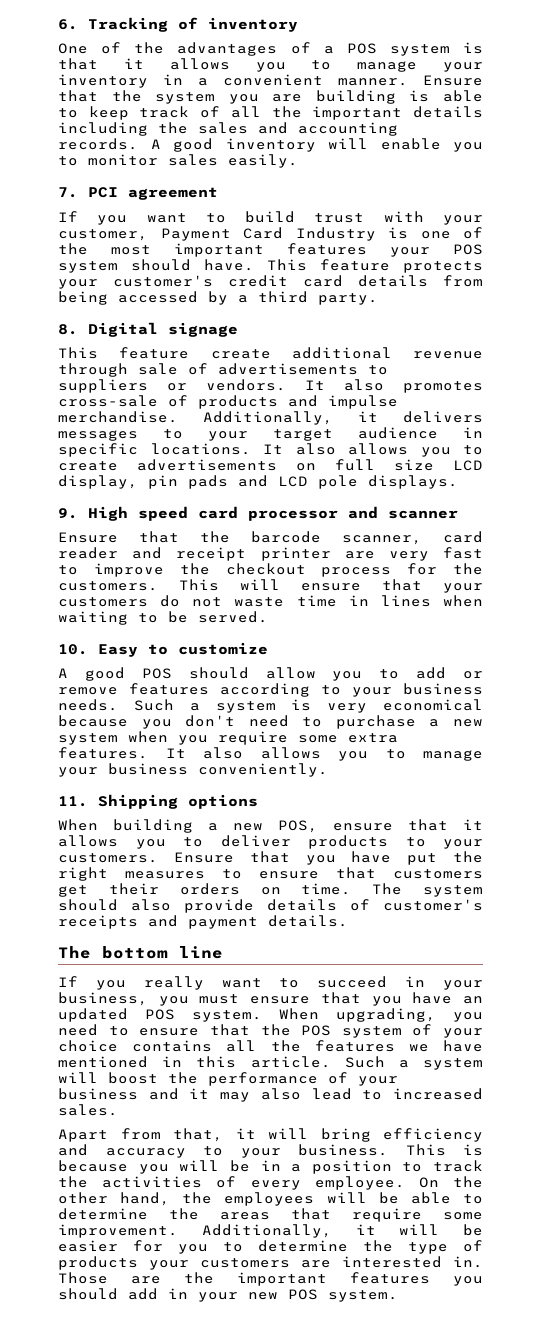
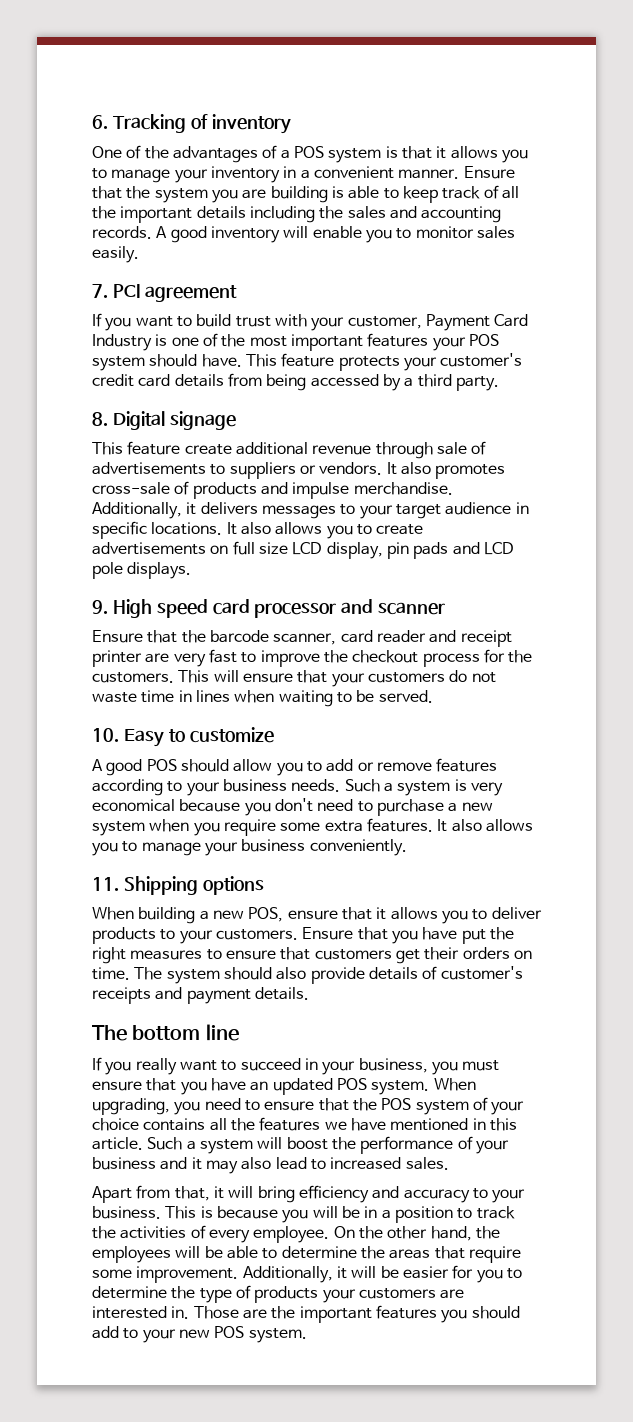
- Those are the important features you should add in your new POS system.
+ Those are the important features you should add to your new POS system.

